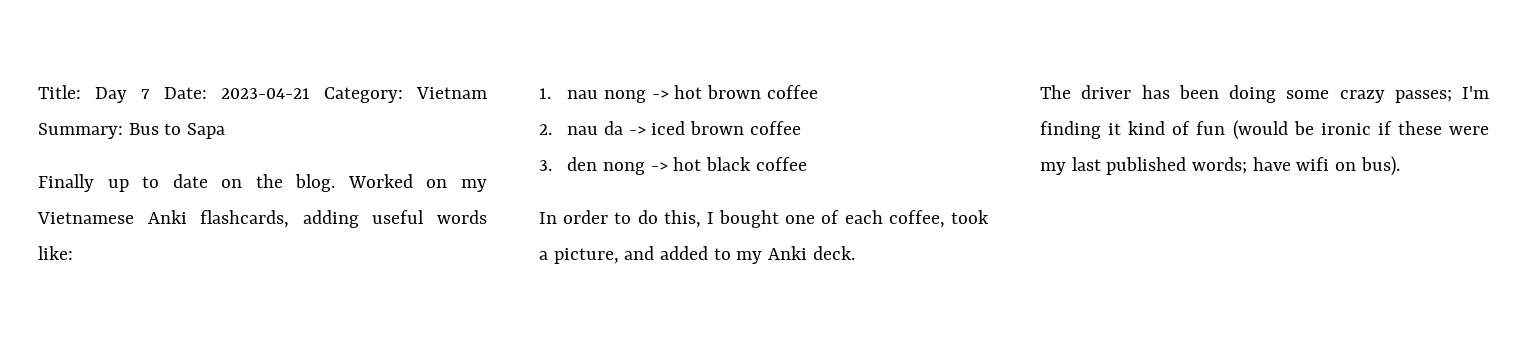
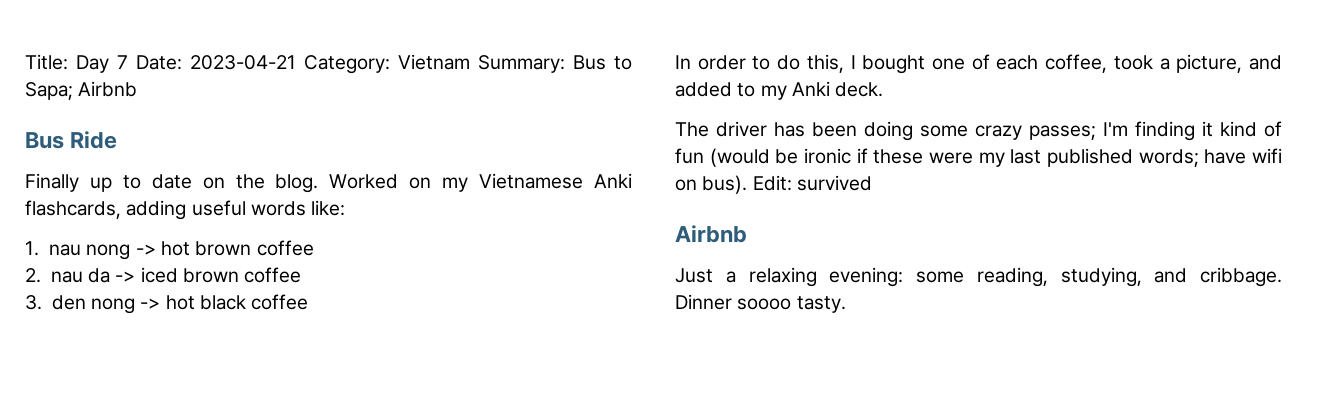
- Title: Day 7 Date: 2023-04-21 Category: Vietnam Summary: Bus to Sapa
+ Title: Day 7 Date: 2023-04-21 Category: Vietnam Summary: Bus to Sapa; Airbnb
+ Bus Ride
+ Edit: survived
+ Airbnb
+ Just a relaxing evening: some reading, studying, and cribbage. Dinner soooo tasty.

